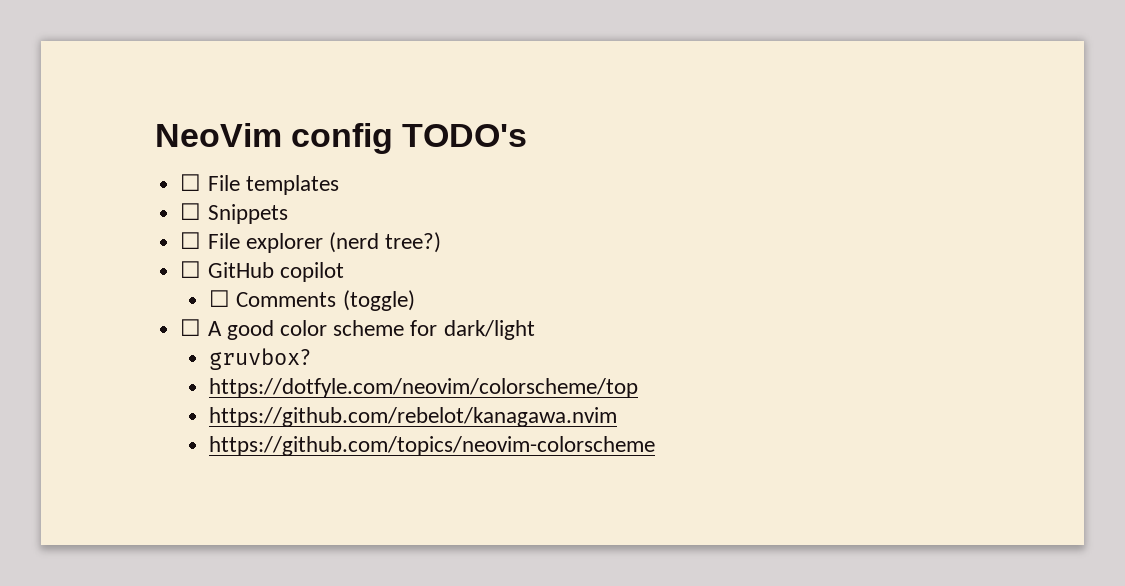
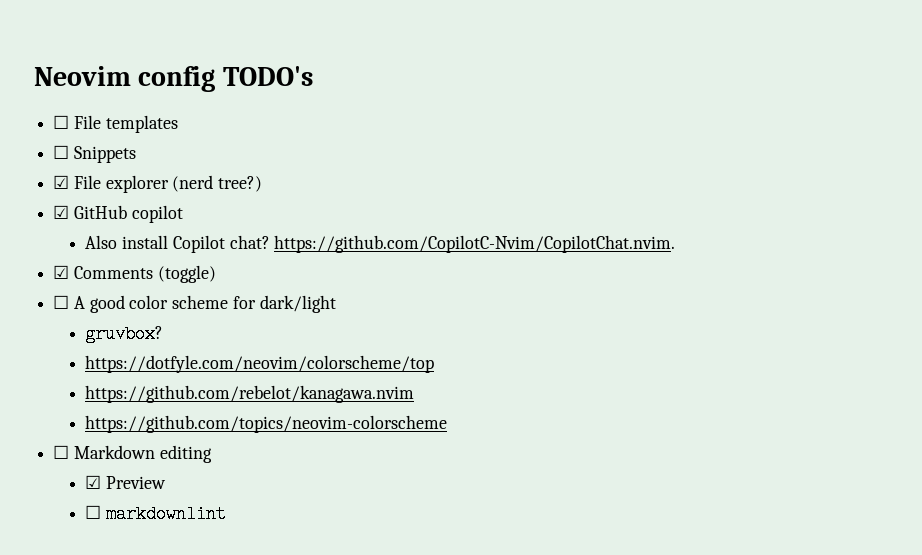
- NeoVim config TODO's
+ Neovim config TODO's
- ☐ File explorer (nerd tree?)
+ ☑ File explorer (nerd tree?)
- ☐ GitHub copilot
+ ☑ GitHub copilot
- ☐ Comments (toggle)
+ Also install Copilot chat? https://github.com/CopilotC-Nvim/CopilotChat.nvim.
+ ☑ Comments (toggle)
+ ☐ Markdown editing
+ ☑ Preview
+ ☐ markdownlint

